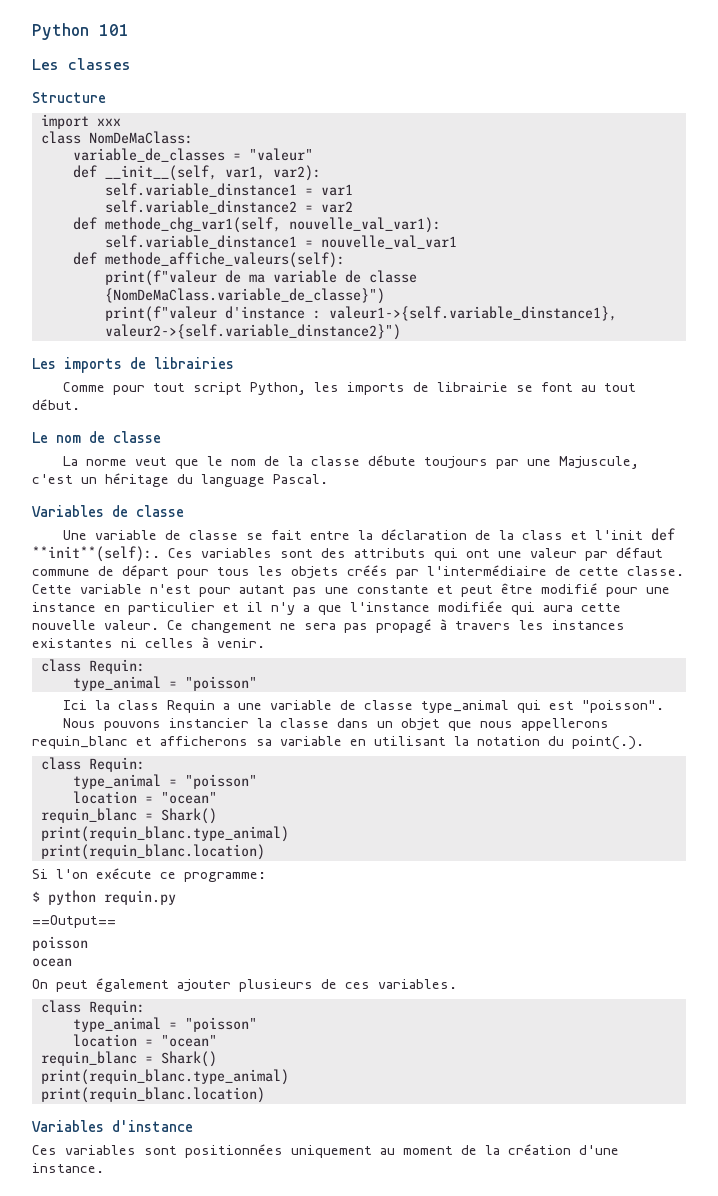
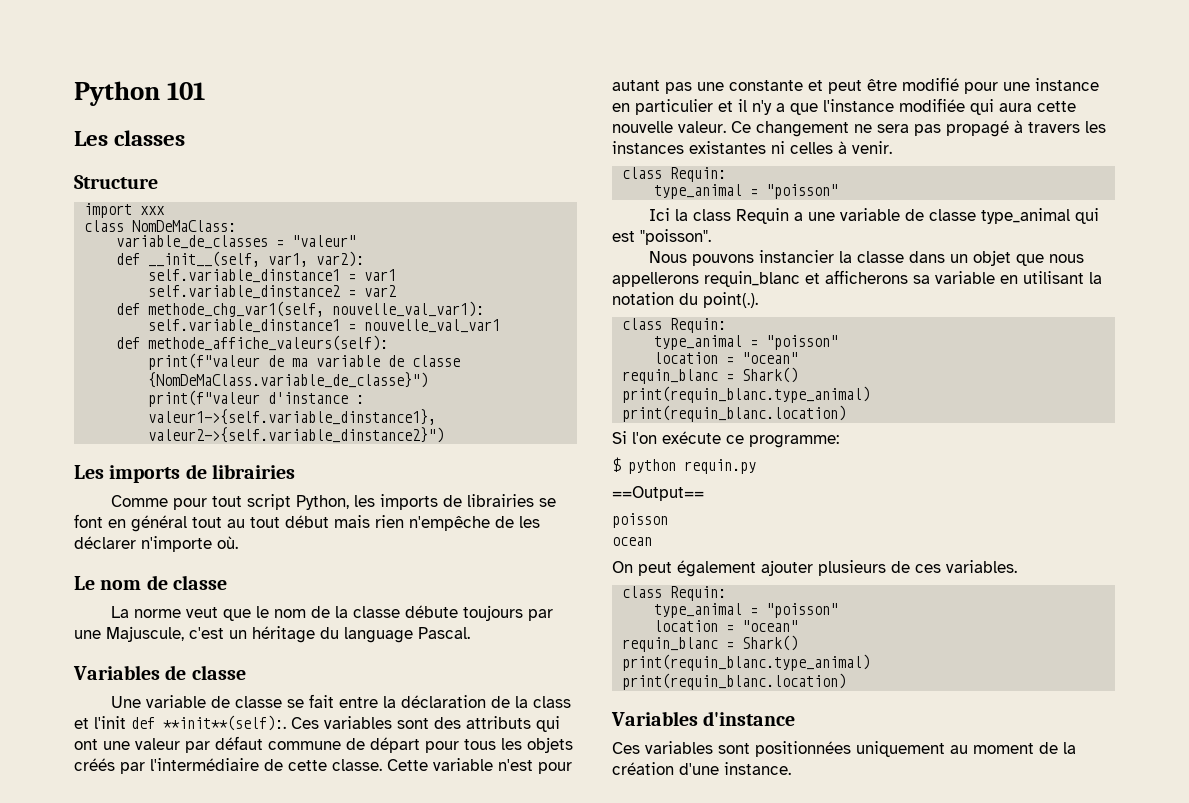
- Comme pour tout script Python, les imports de librairie se font au tout début.
+ Comme pour tout script Python, les imports de librairies se font en général tout au tout début mais rien n'empêche de les déclarer n'importe où.

